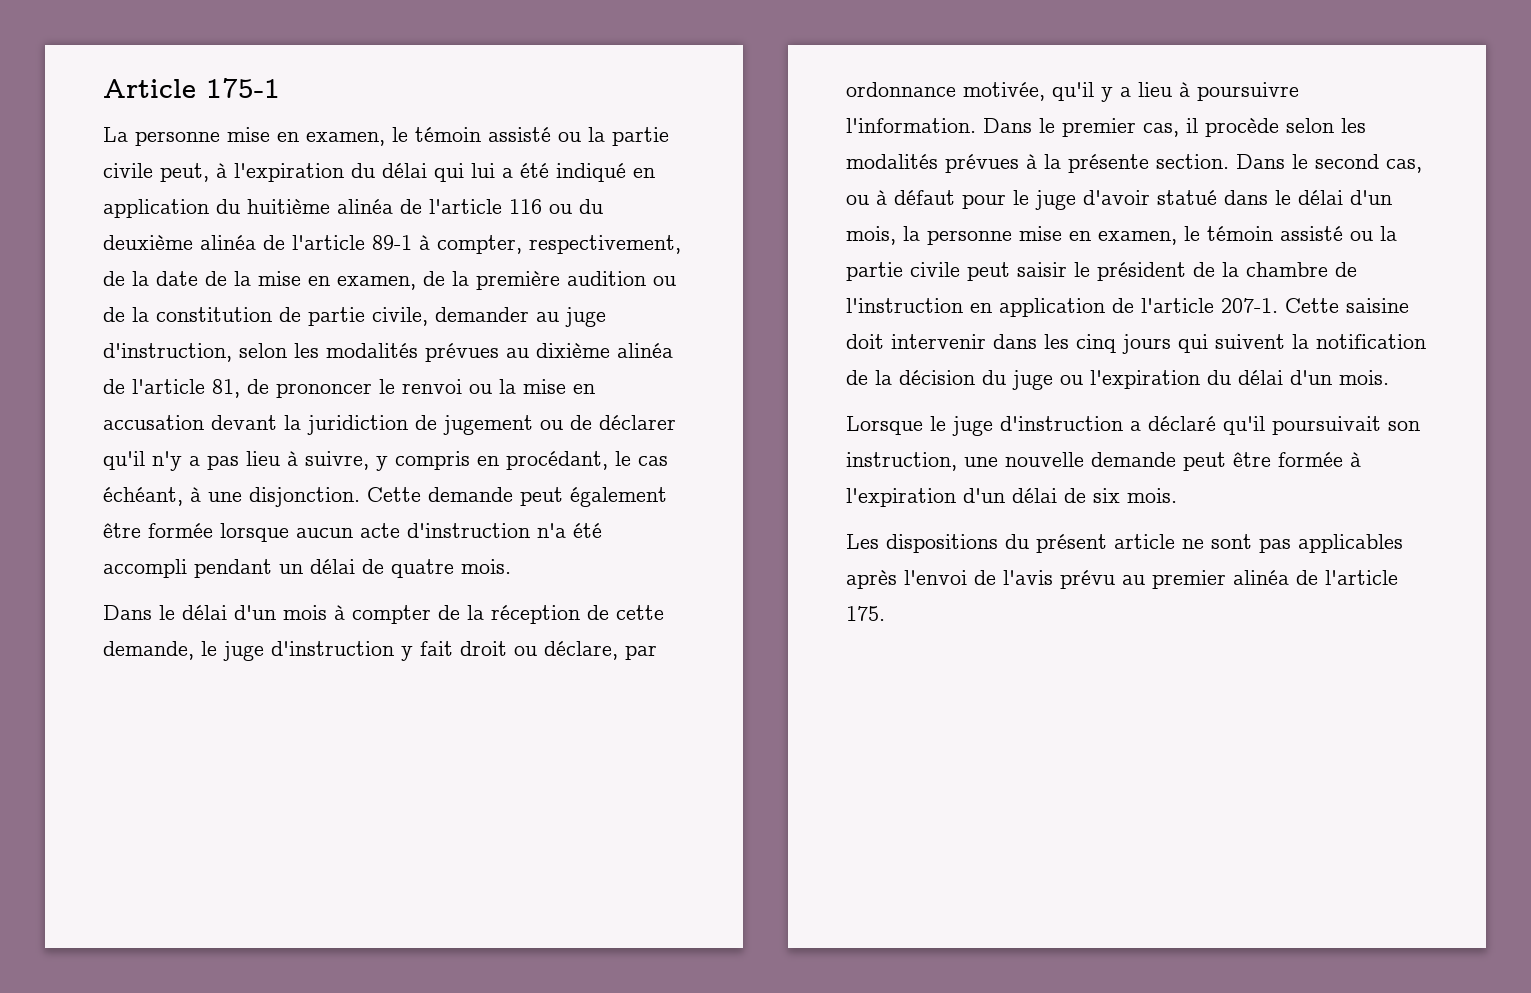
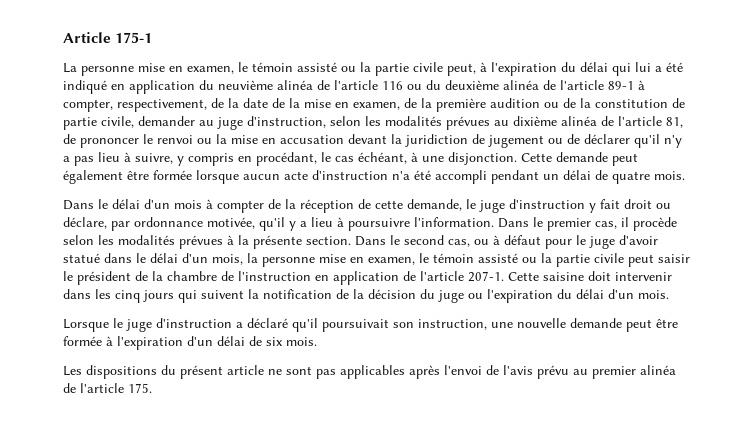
- La personne mise en examen, le témoin assisté ou la partie civile peut, à l'expiration du délai qui lui a été indiqué en application du huitième alinéa de l'article 116 ou du deuxième alinéa de l'article 89-1 à compter, respectivement, de la date de la mise en examen, de la première audition ou de la constitution de partie civile, demander au juge d'instruction, selon les modalités prévues au dixième alinéa de l'article 81, de prononcer le renvoi ou la mise en accusation devant la juridiction de jugement ou de déclarer qu'il n'y a pas lieu à suivre, y compris en procédant, le cas échéant, à une disjonction.
+ La personne mise en examen, le témoin assisté ou la partie civile peut, à l'expiration du délai qui lui a été indiqué en application du neuvième alinéa de l'article 116 ou du deuxième alinéa de l'article 89-1 à compter, respectivement, de la date de la mise en examen, de la première audition ou de la constitution de partie civile, demander au juge d'instruction, selon les modalités prévues au dixième alinéa de l'article 81, de prononcer le renvoi ou la mise en accusation devant la juridiction de jugement ou de déclarer qu'il n'y a pas lieu à suivre, y compris en procédant, le cas échéant, à une disjonction.

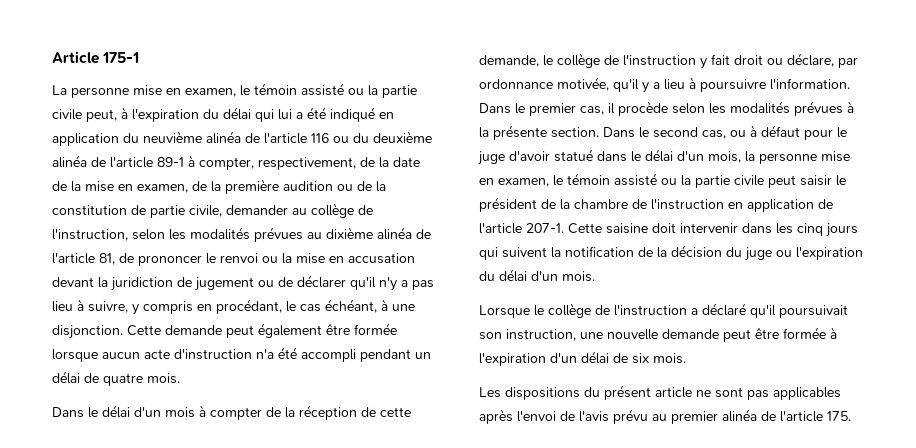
- La personne mise en examen, le témoin assisté ou la partie civile peut, à l'expiration du délai qui lui a été indiqué en application du neuvième alinéa de l'article 116 ou du deuxième alinéa de l'article 89-1 à compter, respectivement, de la date de la mise en examen, de la première audition ou de la constitution de partie civile, demander au juge d'instruction, selon les modalités prévues au dixième alinéa de l'article 81, de prononcer le renvoi ou la mise en accusation devant la juridiction de jugement ou de déclarer qu'il n'y a pas lieu à suivre, y compris en procédant, le cas échéant, à une disjonction.
+ La personne mise en examen, le témoin assisté ou la partie civile peut, à l'expiration du délai qui lui a été indiqué en application du neuvième alinéa de l'article 116 ou du deuxième alinéa de l'article 89-1 à compter, respectivement, de la date de la mise en examen, de la première audition ou de la constitution de partie civile, demander au collège de l'instruction, selon les modalités prévues au dixième alinéa de l'article 81, de prononcer le renvoi ou la mise en accusation devant la juridiction de jugement ou de déclarer qu'il n'y a pas lieu à suivre, y compris en procédant, le cas échéant, à une disjonction.
- Dans le délai d'un mois à compter de la réception de cette demande, le juge d'instruction y fait droit ou déclare, par ordonnance motivée, qu'il y a lieu à poursuivre l'information.
+ Dans le délai d'un mois à compter de la réception de cette demande, le collège de l'instruction y fait droit ou déclare, par ordonnance motivée, qu'il y a lieu à poursuivre l'information.
- Lorsque le juge d'instruction a déclaré qu'il poursuivait son instruction, une nouvelle demande peut être formée à l'expiration d'un délai de six mois.
+ Lorsque le collège de l'instruction a déclaré qu'il poursuivait son instruction, une nouvelle demande peut être formée à l'expiration d'un délai de six mois.

